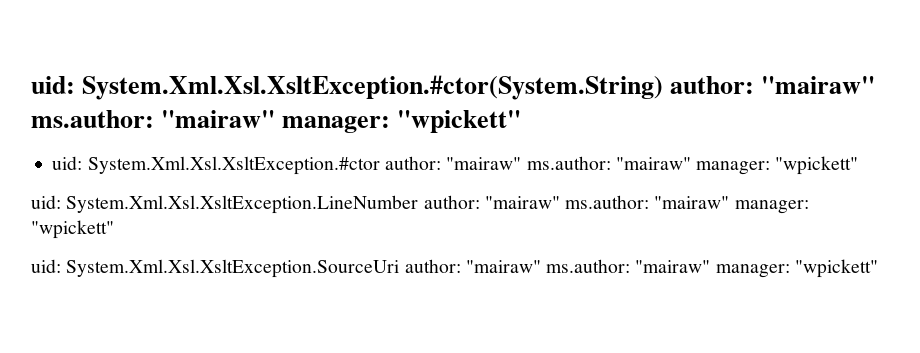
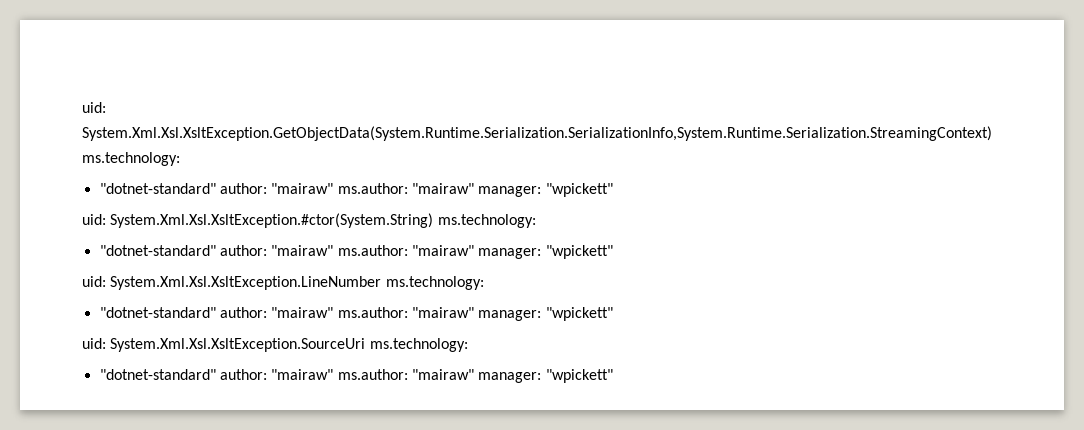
- uid: System.Xml.Xsl.XsltException.#ctor(System.String) author: "mairaw" ms.author: "mairaw" manager: "wpickett"
- uid: System.Xml.Xsl.XsltException.#ctor author: "mairaw" ms.author: "mairaw" manager: "wpickett"
+ uid: System.Xml.Xsl.XsltException.GetObjectData(System.Runtime.Serialization.SerializationInfo,System.Runtime.Serialization.StreamingContext) ms.technology:
+ "dotnet-standard" author: "mairaw" ms.author: "mairaw" manager: "wpickett"
+ uid: System.Xml.Xsl.XsltException.#ctor(System.String) ms.technology:
+ "dotnet-standard" author: "mairaw" ms.author: "mairaw" manager: "wpickett"
- uid: System.Xml.Xsl.XsltException.LineNumber author: "mairaw" ms.author: "mairaw" manager: "wpickett"
+ uid: System.Xml.Xsl.XsltException.LineNumber ms.technology:
+ "dotnet-standard" author: "mairaw" ms.author: "mairaw" manager: "wpickett"
- uid: System.Xml.Xsl.XsltException.SourceUri author: "mairaw" ms.author: "mairaw" manager: "wpickett"
+ uid: System.Xml.Xsl.XsltException.SourceUri ms.technology:
+ "dotnet-standard" author: "mairaw" ms.author: "mairaw" manager: "wpickett"

